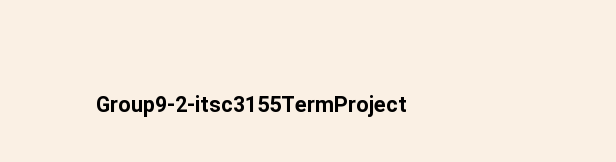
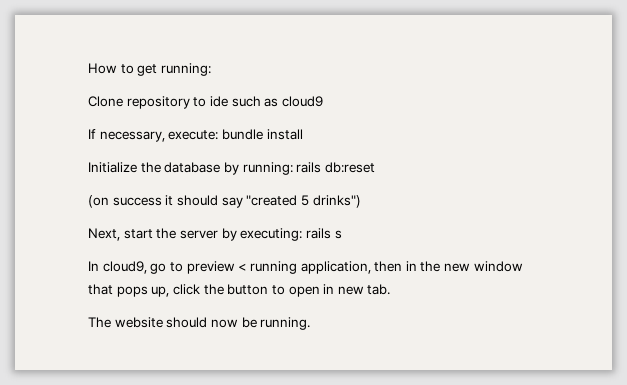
- Group9-2-itsc3155TermProject
+ How to get running:
+ Clone repository to ide such as cloud9
+ If necessary, execute: bundle install
+ Initialize the database by running: rails db:reset
+ (on success it should say "created 5 drinks")
+ Next, start the server by executing: rails s
+ In cloud9, go to preview < running application, then in the new window that pops up, click the button to open in new tab.
+ The website should now be running.

